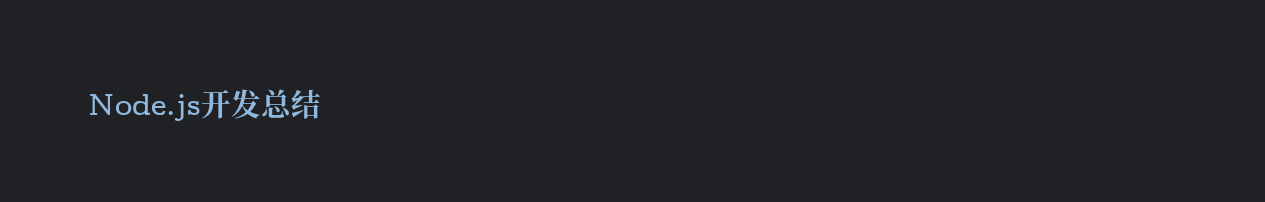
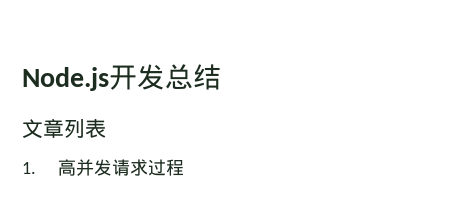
+ 文章列表
+ 1.高并发请求过程

